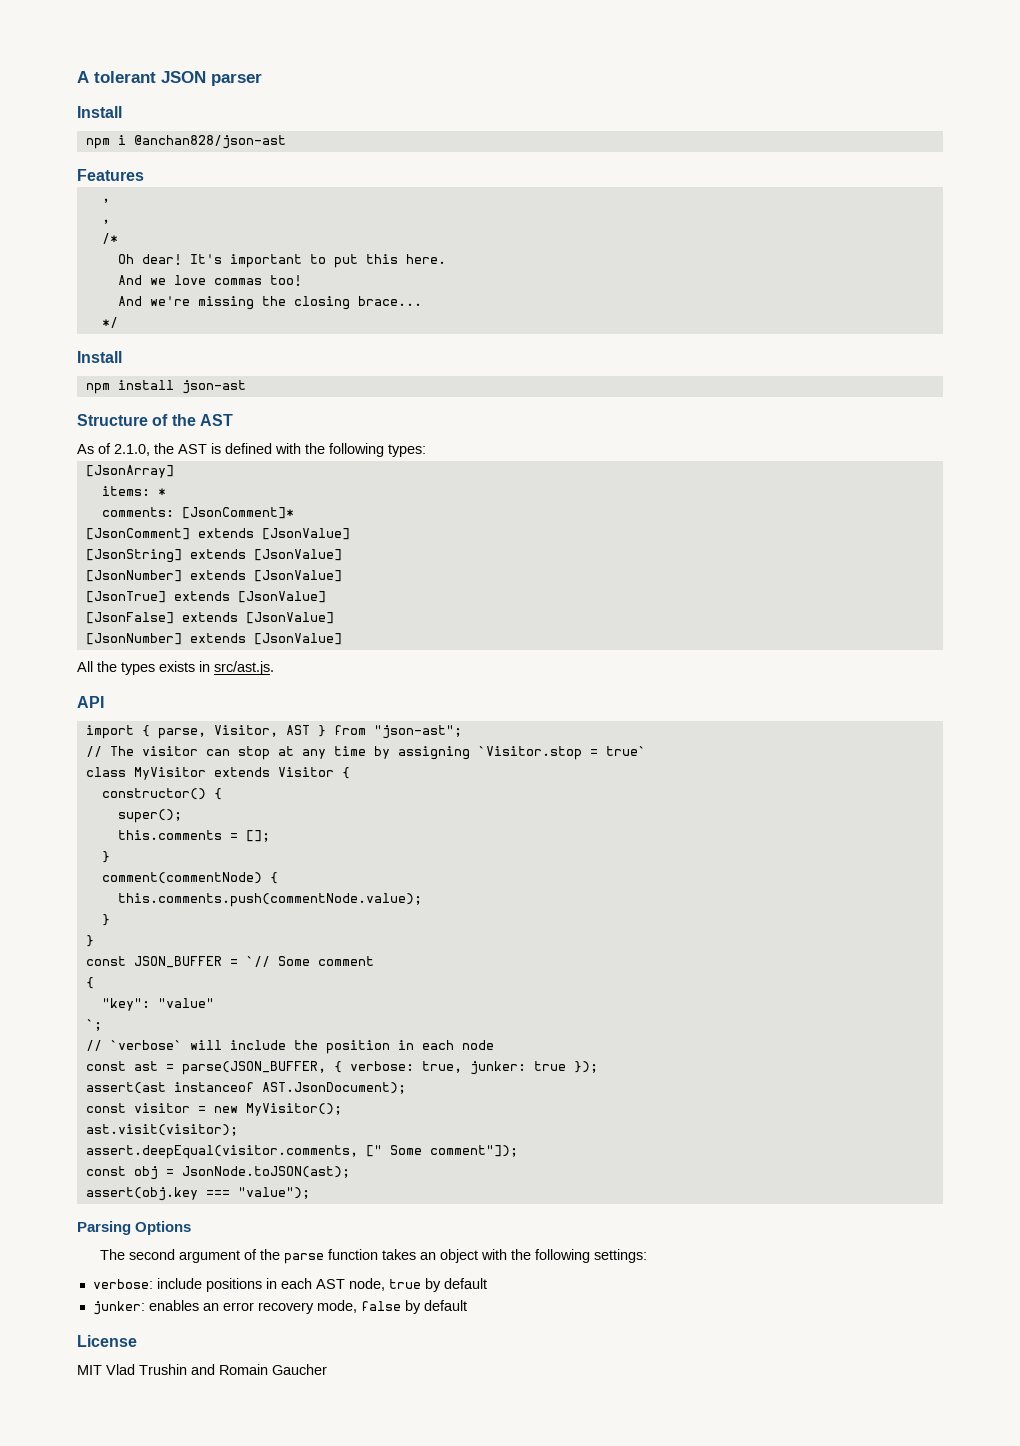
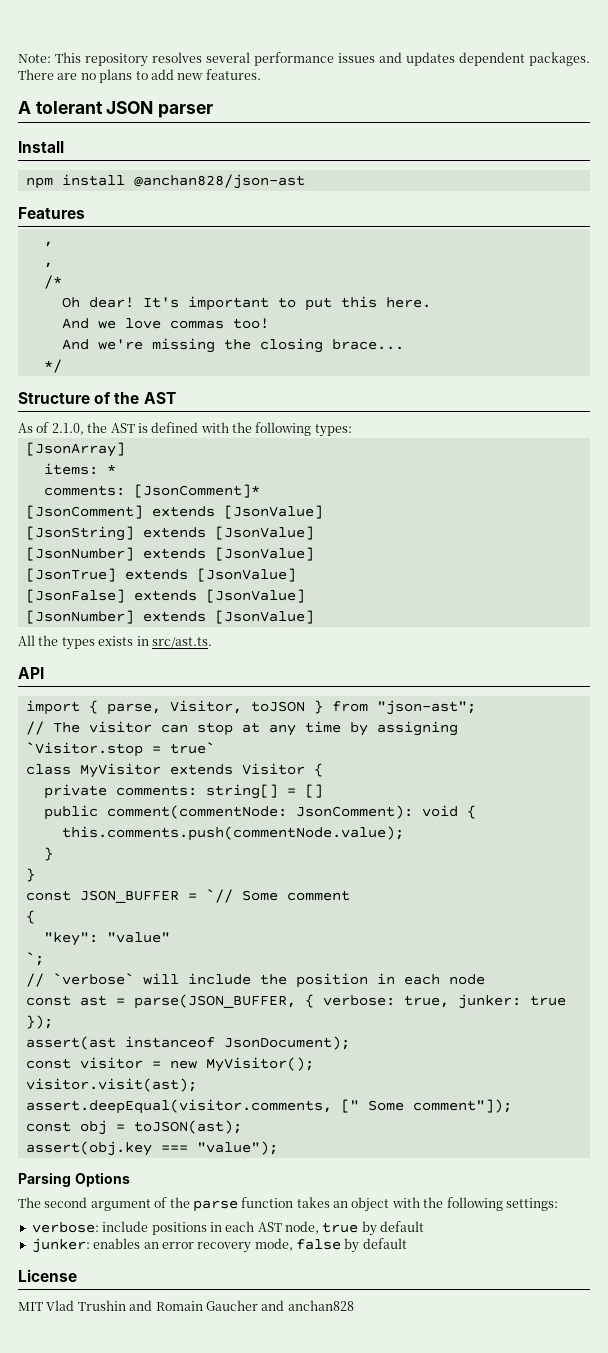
+ Note: This repository resolves several performance issues and updates dependent packages. There are no plans to add new features.
- npm i @anchan828/json-ast
+ npm install @anchan828/json-ast
  */
- Install
- npm install json-ast
- All the types exists in src/ast.js.
+ All the types exists in src/ast.ts.
- import { parse, Visitor, AST } from "json-ast";
+ import { parse, Visitor, toJSON } from "json-ast";
- constructor() {
- super();
- this.comments = [];
- }
- comment(commentNode) {
+ private comments: string[] = []
+ public comment(commentNode: JsonComment): void {
- assert(ast instanceof AST.JsonDocument);
+ assert(ast instanceof JsonDocument);
- ast.visit(visitor);
+ visitor.visit(ast);
- const obj = JsonNode.toJSON(ast);
+ const obj = toJSON(ast);
- MIT Vlad Trushin and Romain Gaucher
+ MIT Vlad Trushin and Romain Gaucher and anchan828

